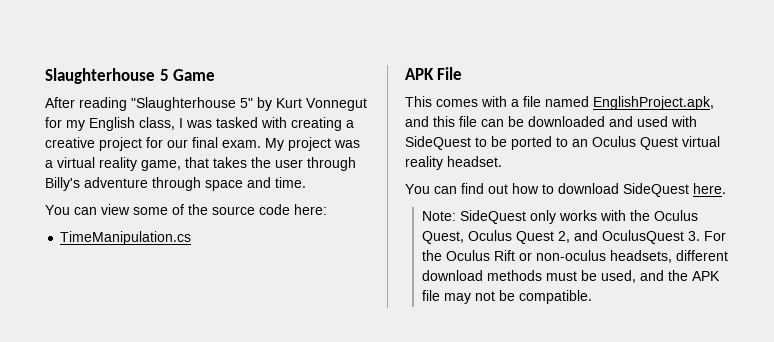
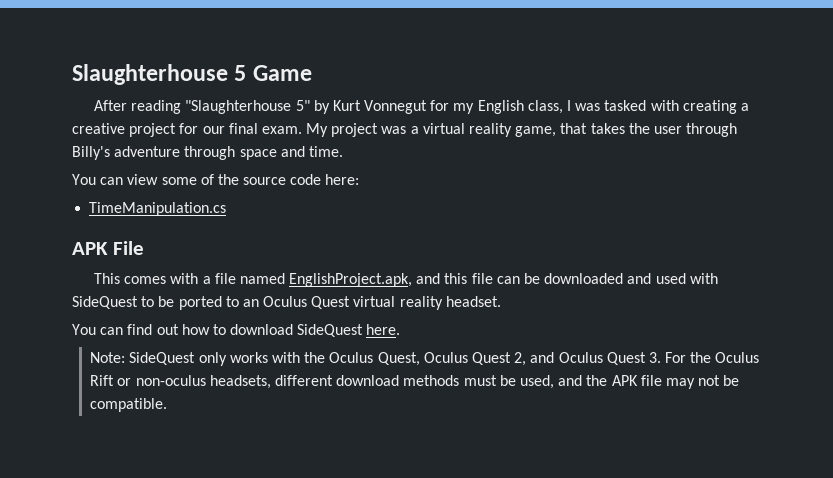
- Note: SideQuest only works with the Oculus Quest, Oculus Quest 2, and OculusQuest 3. For the Oculus Rift or non-oculus headsets, different download methods must be used, and the APK file may not be compatible.
+ Note: SideQuest only works with the Oculus Quest, Oculus Quest 2, and Oculus Quest 3. For the Oculus Rift or non-oculus headsets, different download methods must be used, and the APK file may not be compatible.

